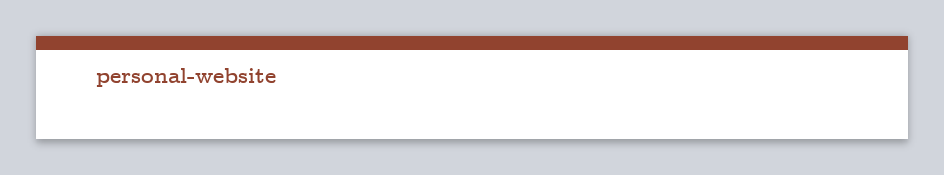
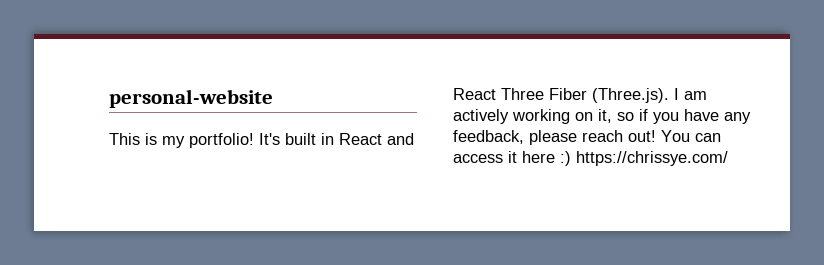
+ This is my portfolio! It's built in React and React Three Fiber (Three.js). I am actively working on it, so if you have any feedback, please reach out! You can access it here :) https://chrissye.com/

